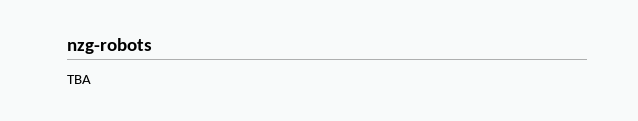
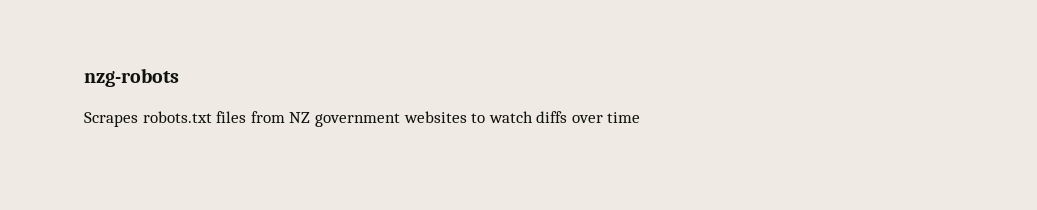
- TBA
+ Scrapes robots.txt files from NZ government websites to watch diffs over time

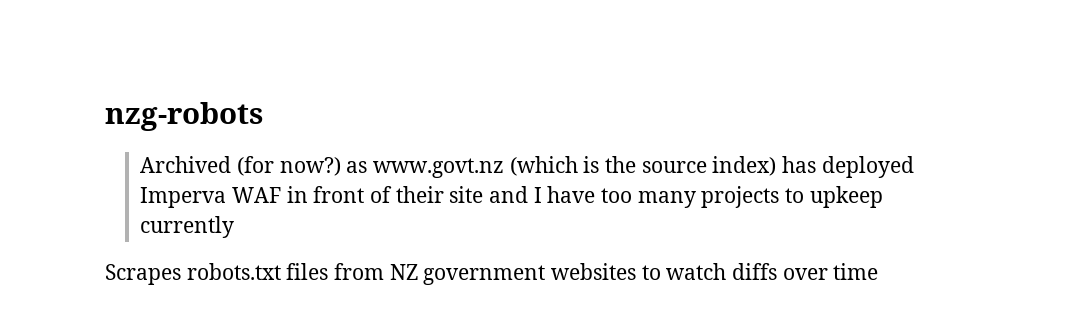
+ Archived (for now?) as www.govt.nz (which is the source index) has deployed Imperva WAF in front of their site and I have too many projects to upkeep currently

